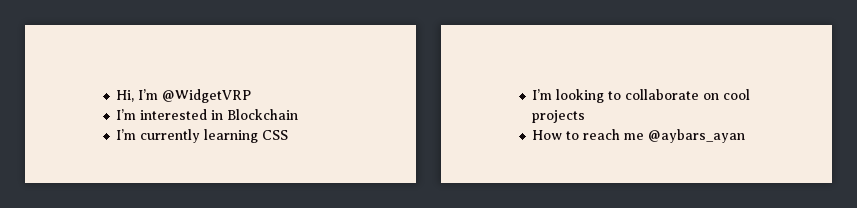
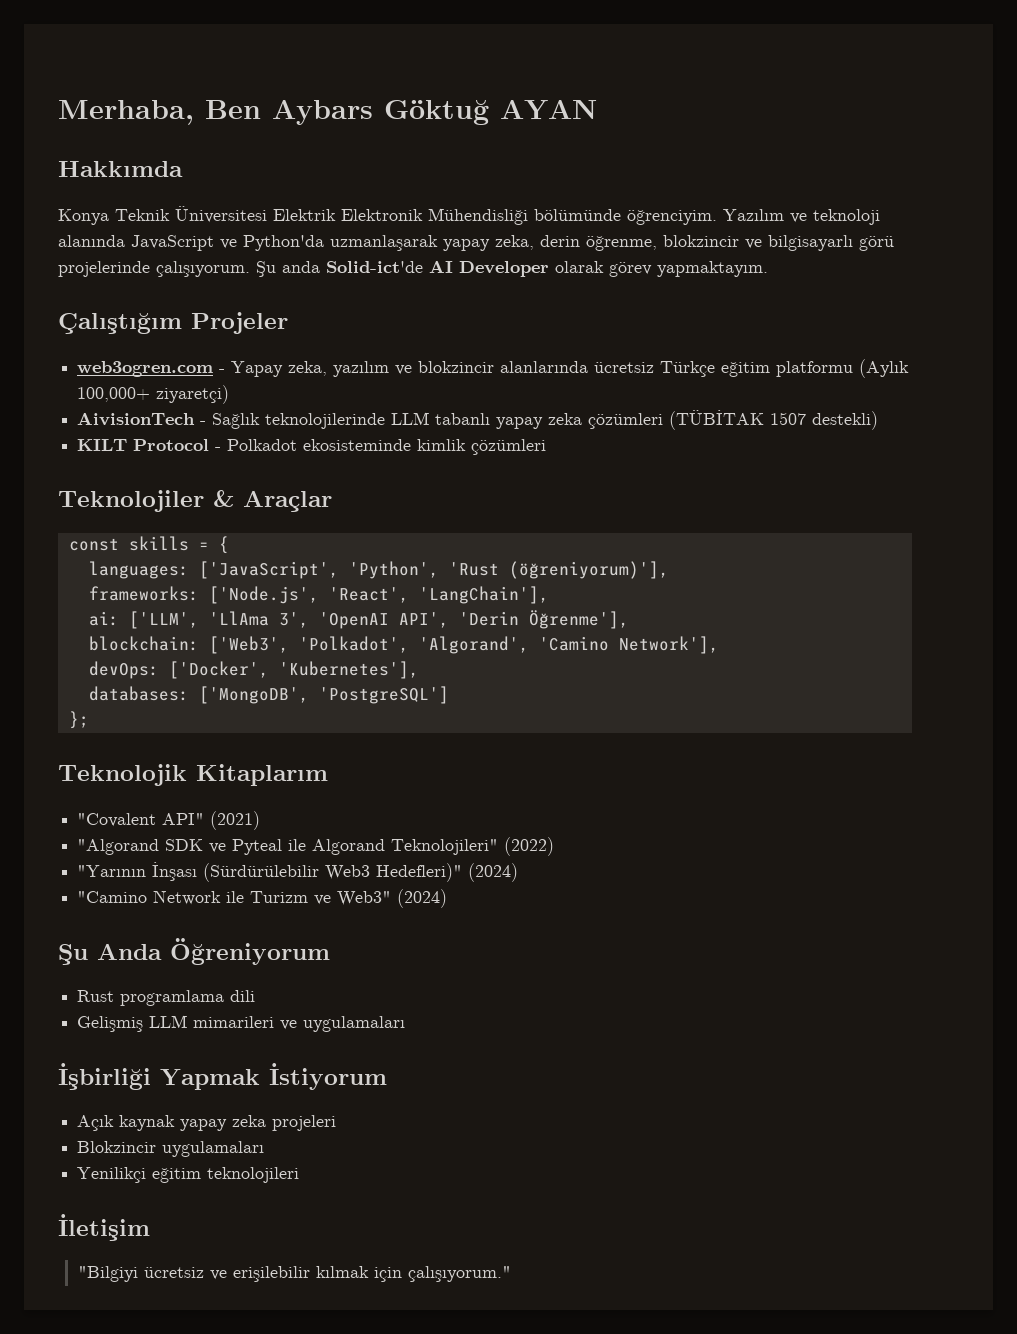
- Hi, I’m @WidgetVRP
- I’m interested in Blockchain
- I’m currently learning CSS
- I’m looking to collaborate on cool projects
- How to reach me @aybars_ayan
+ Merhaba, Ben Aybars Göktuğ AYAN
+ Hakkımda
+ Konya Teknik Üniversitesi Elektrik Elektronik Mühendisliği bölümünde öğrenciyim. Yazılım ve teknoloji alanında JavaScript ve Python'da uzmanlaşarak yapay zeka, derin öğrenme, blokzincir ve bilgisayarlı görü projelerinde çalışıyorum. Şu anda Solid-ict'de AI Developer olarak görev yapmaktayım.
+ Çalıştığım Projeler
+ web3ogren.com - Yapay zeka, yazılım ve blokzincir alanlarında ücretsiz Türkçe eğitim platformu (Aylık 100,000+ ziyaretçi)
+ AivisionTech - Sağlık teknolojilerinde LLM tabanlı yapay zeka çözümleri (TÜBİTAK 1507 destekli)
+ KILT Protocol - Polkadot ekosisteminde kimlik çözümleri
+ Teknolojiler & Araçlar
+ const skills = {
+ languages: ['JavaScript', 'Python', 'Rust (öğreniyorum)'],
+ frameworks: ['Node.js', 'React', 'LangChain'],
+ ai: ['LLM', 'LlAma 3', 'OpenAI API', 'Derin Öğrenme'],
+ blockchain: ['Web3', 'Polkadot', 'Algorand', 'Camino Network'],
+ devOps: ['Docker', 'Kubernetes'],
+ databases: ['MongoDB', 'PostgreSQL']
+ };
+ Teknolojik Kitaplarım
+ "Covalent API" (2021)
+ "Algorand SDK ve Pyteal ile Algorand Teknolojileri" (2022)
+ "Yarının İnşası (Sürdürülebilir Web3 Hedefleri)" (2024)
+ "Camino Network ile Turizm ve Web3" (2024)
+ Şu Anda Öğreniyorum
+ Rust programlama dili
+ Gelişmiş LLM mimarileri ve uygulamaları
+ İşbirliği Yapmak İstiyorum
+ Açık kaynak yapay zeka projeleri
+ Blokzincir uygulamaları
+ Yenilikçi eğitim teknolojileri
+ İletişim
+ "Bilgiyi ücretsiz ve erişilebilir kılmak için çalışıyorum."

